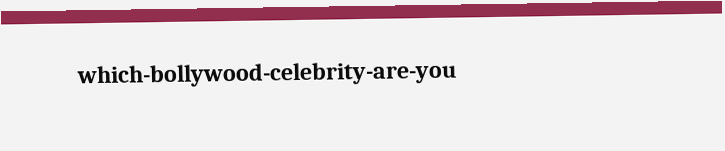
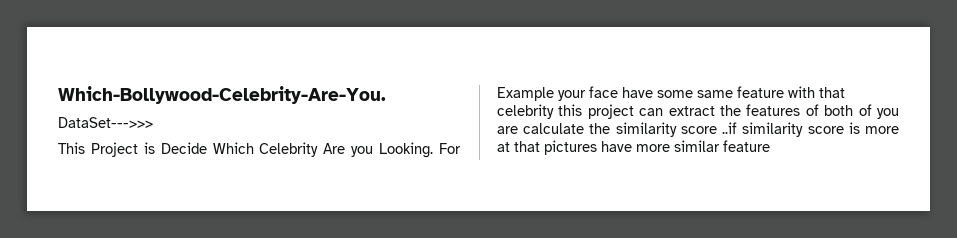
- which-bollywood-celebrity-are-you
+ Which-Bollywood-Celebrity-Are-You.
+ DataSet--->>>
+ This Project is Decide Which Celebrity Are you Looking. For Example your face have some same feature with that celebrity this project can extract the features of both of you are calculate the similarity score ..if similarity score is more at that pictures have more similar feature

